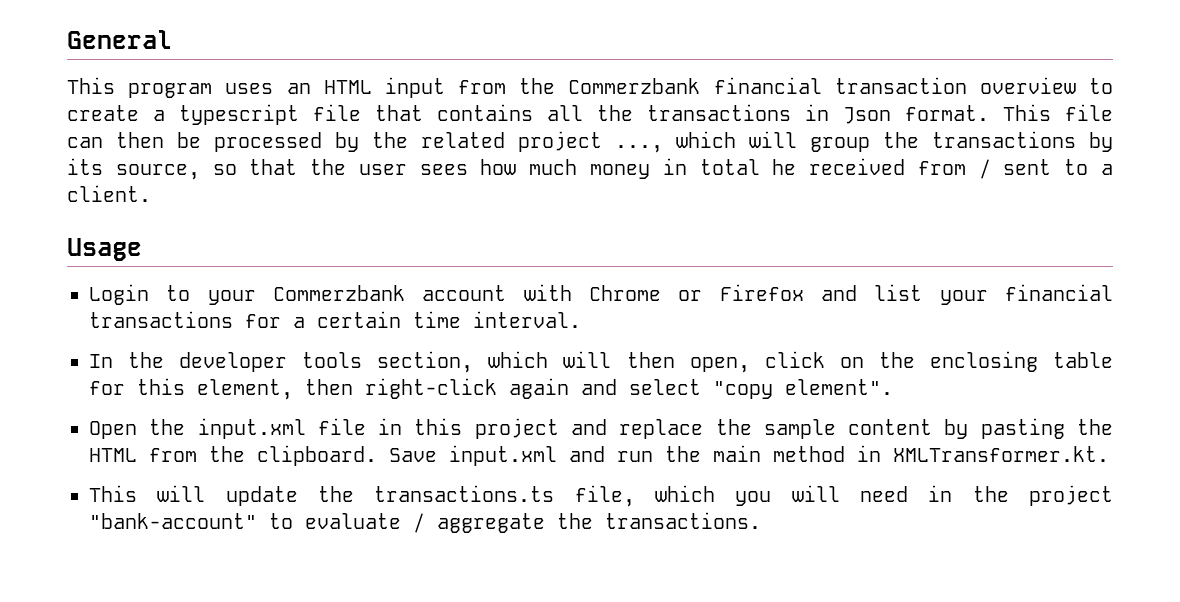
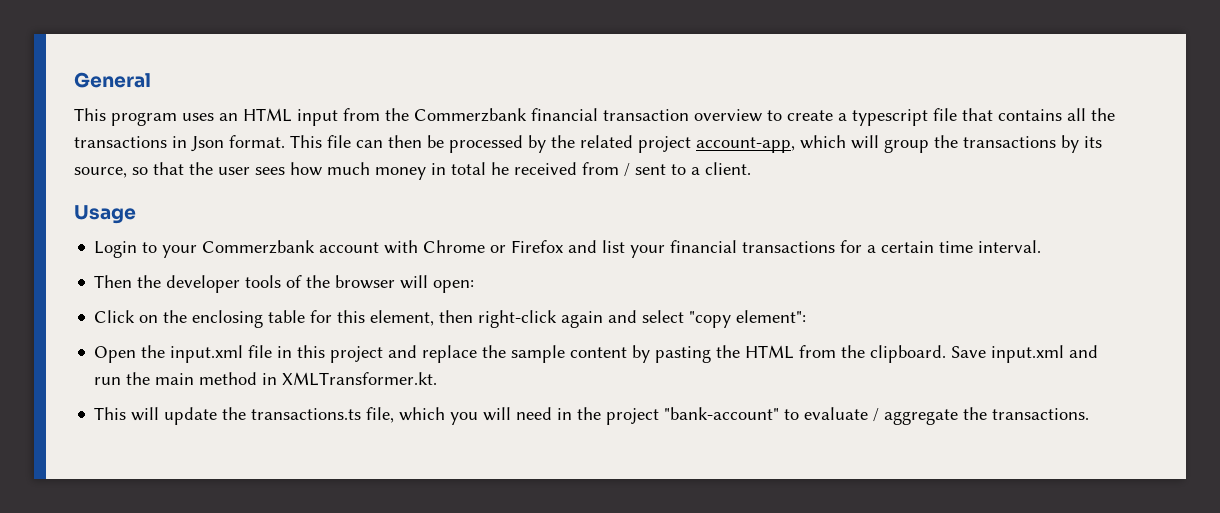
- This file can then be processed by the related project ..., which will group the transactions by its source, so that the user sees how much money in total he received from / sent to a client.
+ This file can then be processed by the related project account-app, which will group the transactions by its source, so that the user sees how much money in total he received from / sent to a client.
- In the developer tools section, which will then open, click on the enclosing table for this element, then right-click again and select "copy element".
+ Then the developer tools of the browser will open:
+ Click on the enclosing table for this element, then right-click again and select "copy element":

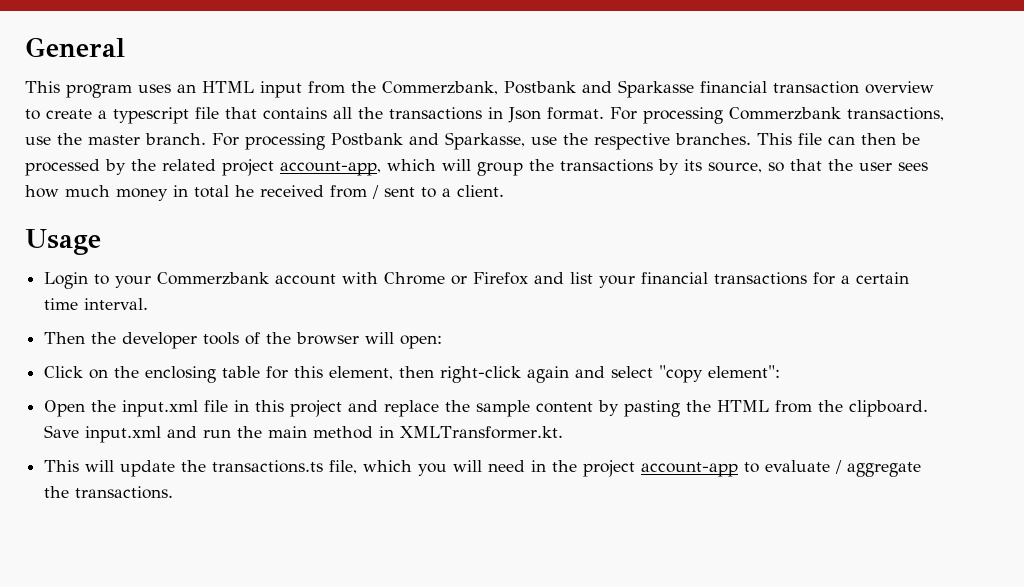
- This program uses an HTML input from the Commerzbank financial transaction overview to create a typescript file that contains all the transactions in Json format.
+ This program uses an HTML input from the Commerzbank, Postbank and Sparkasse financial transaction overview to create a typescript file that contains all the transactions in Json format.
+ For processing Commerzbank transactions, use the master branch. For processing Postbank and Sparkasse, use the respective branches.
- This will update the transactions.ts file, which you will need in the project "bank-account" to evaluate / aggregate the transactions.
+ This will update the transactions.ts file, which you will need in the project account-app to evaluate / aggregate the transactions.

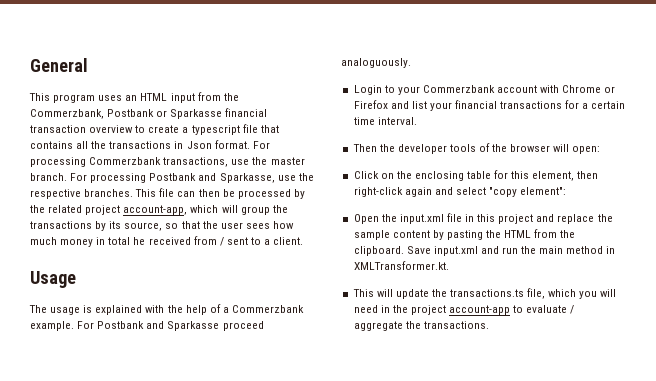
- This program uses an HTML input from the Commerzbank, Postbank and Sparkasse financial transaction overview to create a typescript file that contains all the transactions in Json format.
+ This program uses an HTML input from the Commerzbank, Postbank or Sparkasse financial transaction overview to create a typescript file that contains all the transactions in Json format.
+ The usage is explained with the help of a Commerzbank example. For Postbank and Sparkasse proceed analoguously.

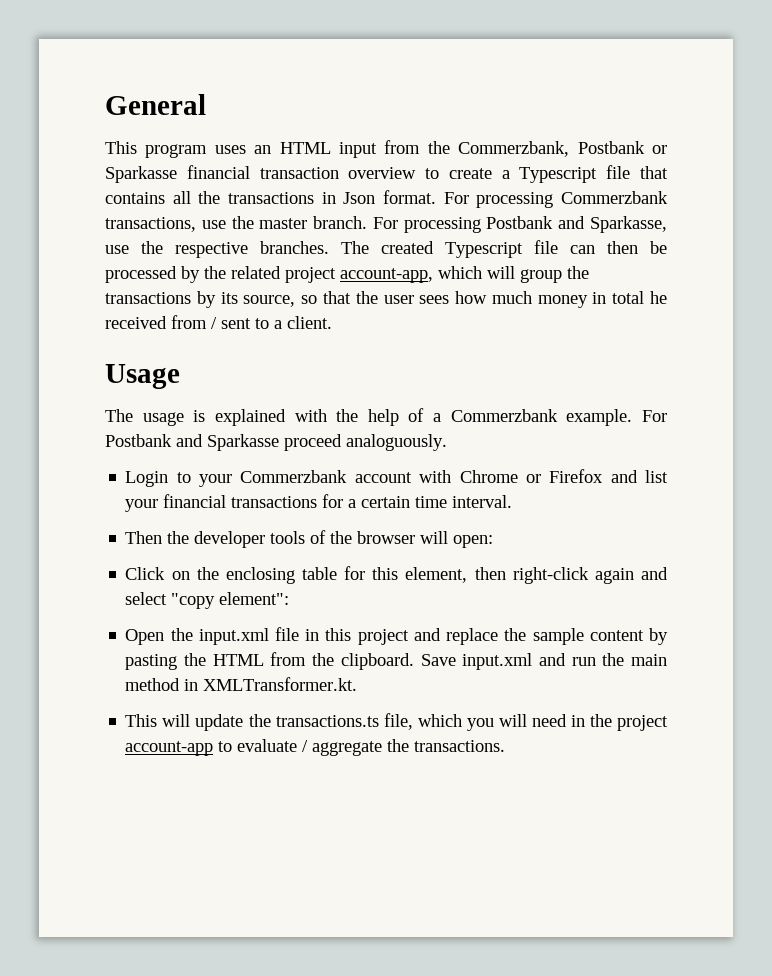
- This program uses an HTML input from the Commerzbank, Postbank or Sparkasse financial transaction overview to create a typescript file that contains all the transactions in Json format.
+ This program uses an HTML input from the Commerzbank, Postbank or Sparkasse financial transaction overview to create a Typescript file that contains all the transactions in Json format.
- This file can then be processed by the related project account-app, which will group the transactions by its source, so that the user sees how much money in total he received from / sent to a client.
+ The created Typescript file can then be processed by the related project account-app, which will group the transactions by its source, so that the user sees how much money in total he received from / sent to a client.

